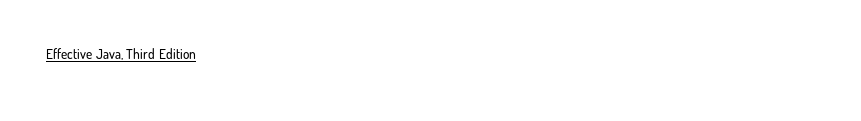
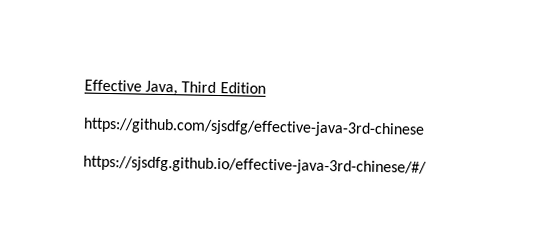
+ https://github.com/sjsdfg/effective-java-3rd-chinese
+ https://sjsdfg.github.io/effective-java-3rd-chinese/#/

